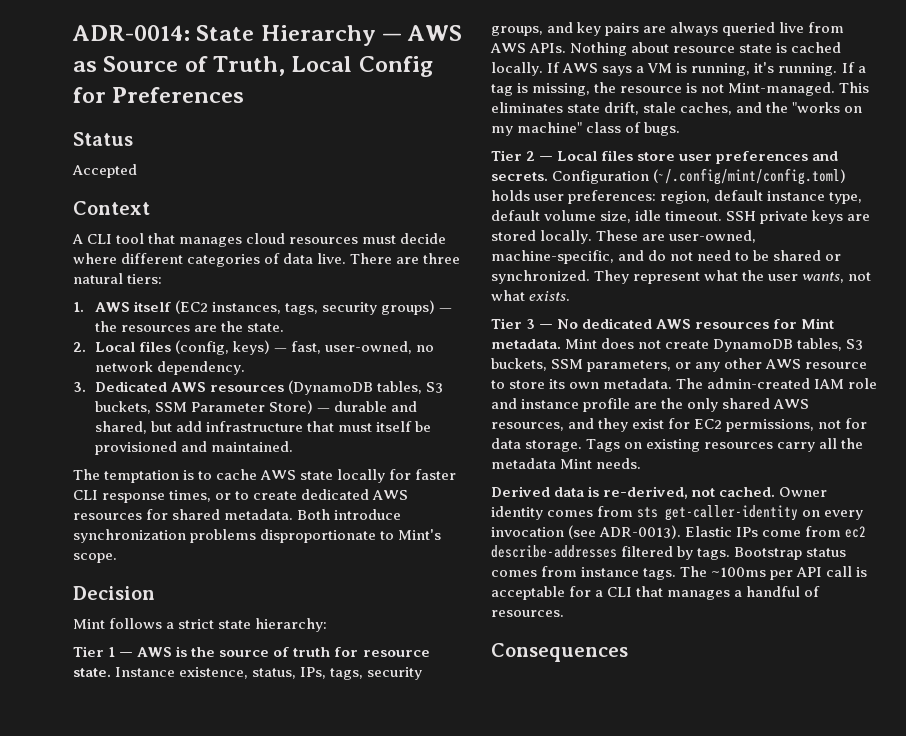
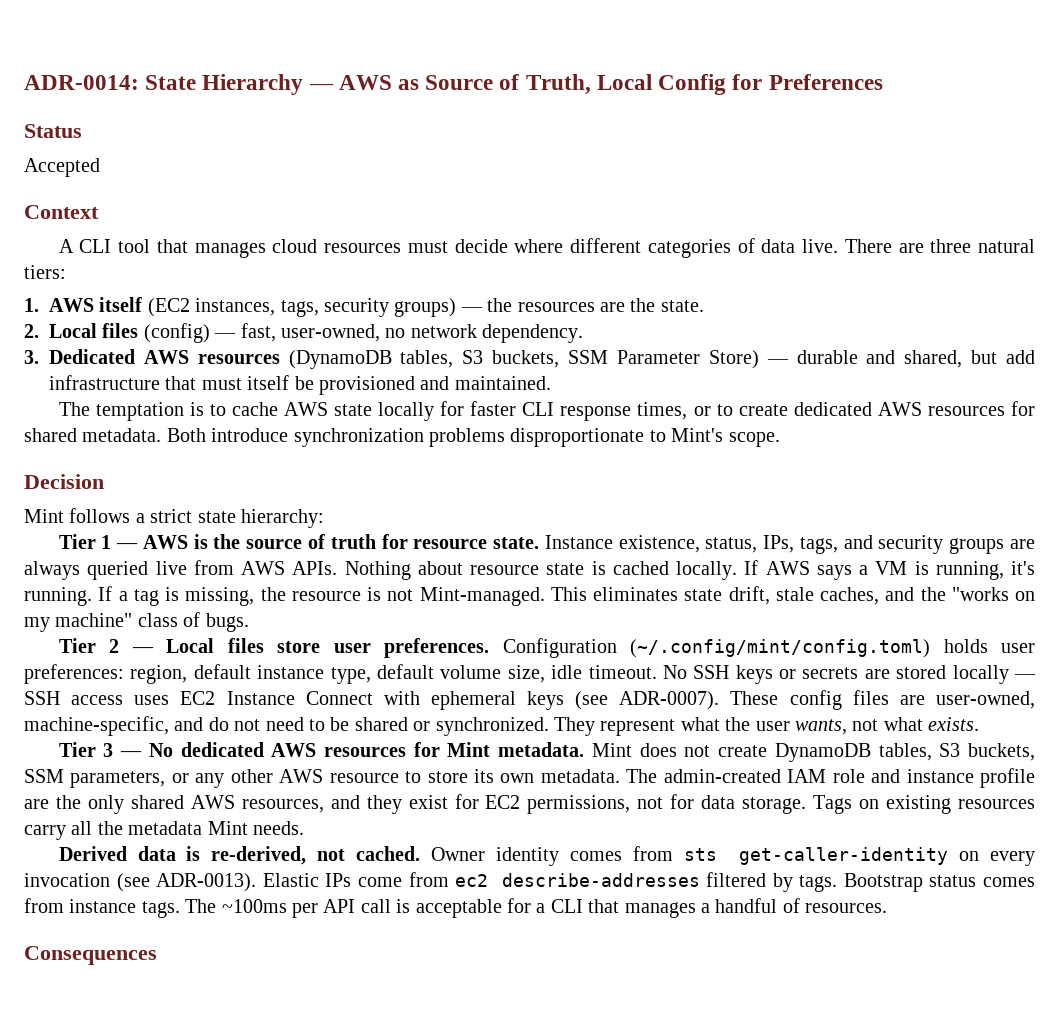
- 2. Local files (config, keys) — fast, user-owned, no network dependency.
+ 2. Local files (config) — fast, user-owned, no network dependency.
- Instance existence, status, IPs, tags, security groups, and key pairs are always queried live from AWS APIs.
+ Instance existence, status, IPs, tags, and security groups are always queried live from AWS APIs.
- Tier 2 — Local files store user preferences and secrets.
+ Tier 2 — Local files store user preferences.
- SSH private keys are stored locally. These are user-owned, machine-specific, and do not need to be shared or synchronized.
+ No SSH keys or secrets are stored locally — SSH access uses EC2 Instance Connect with ephemeral keys (see ADR-0007). These config files are user-owned, machine-specific, and do not need to be shared or synchronized.

